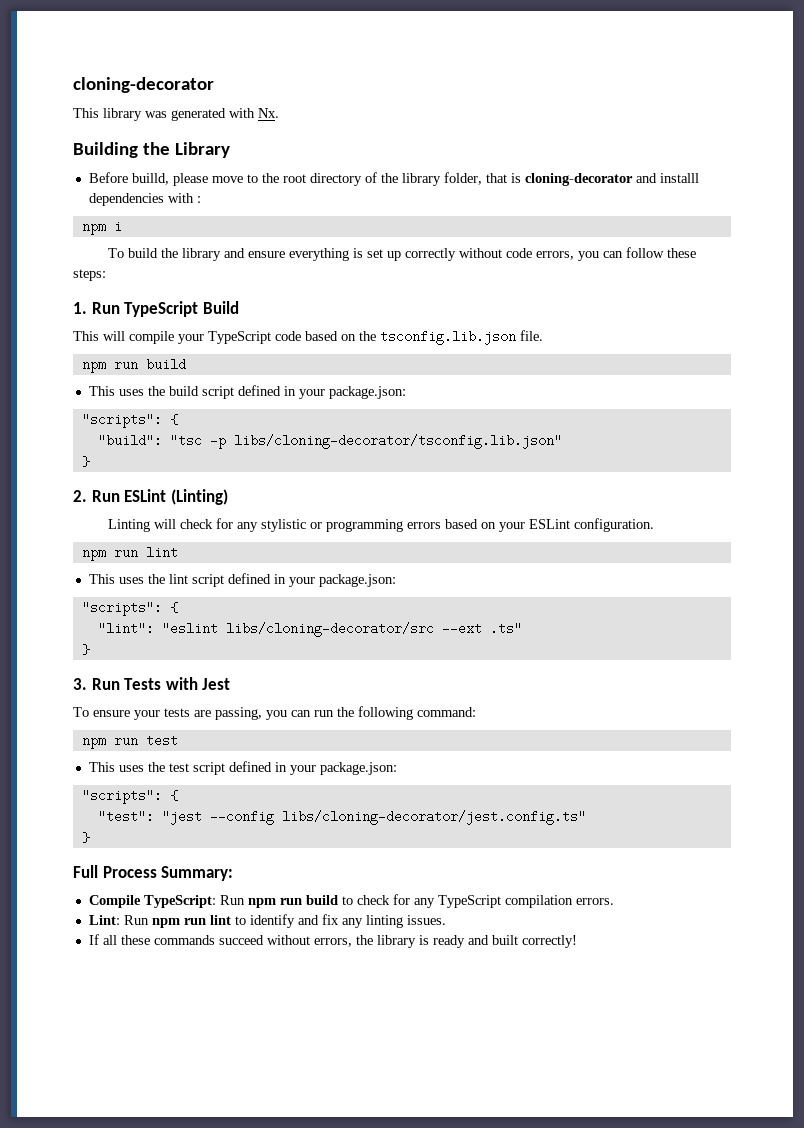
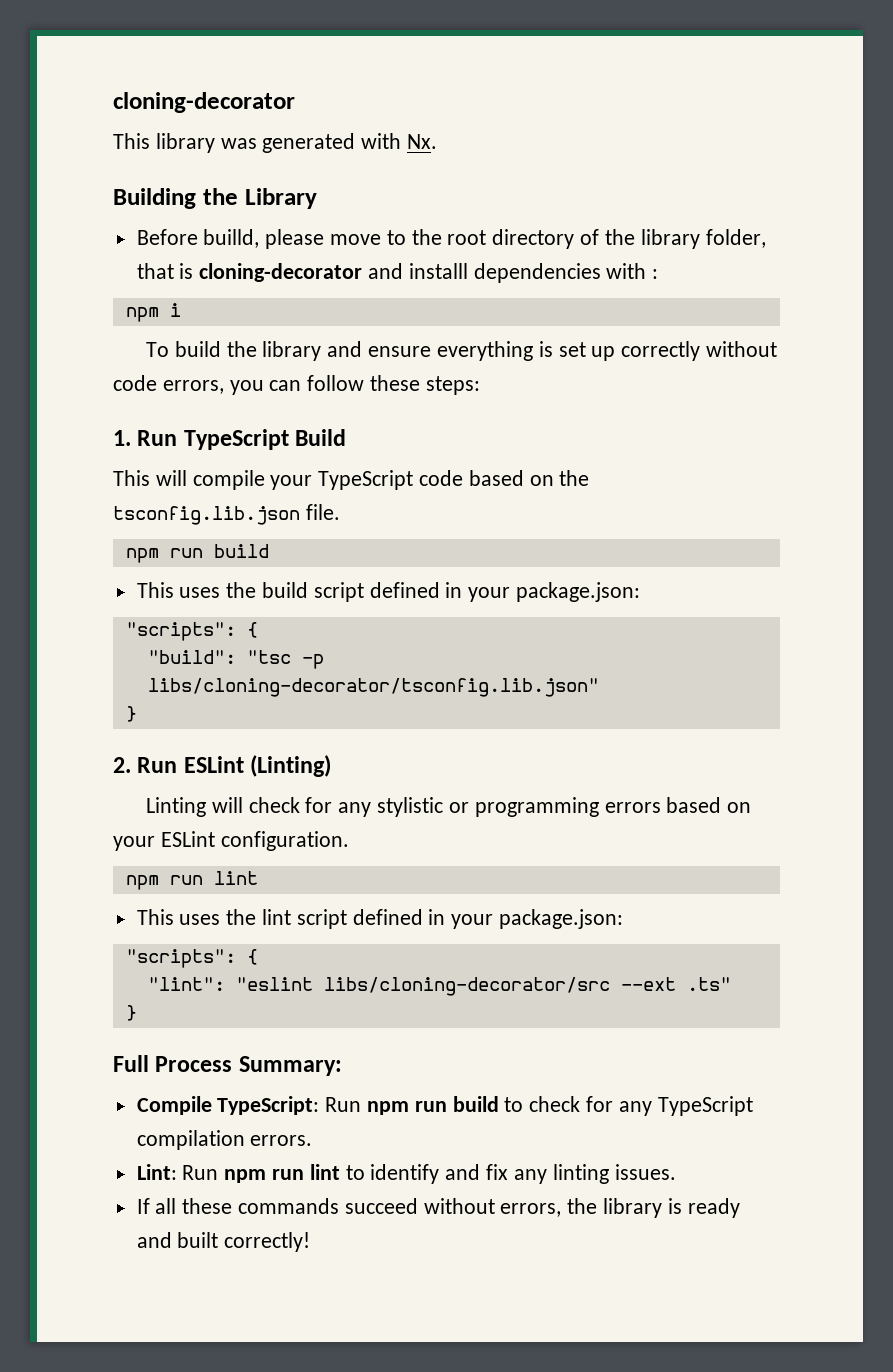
- 3. Run Tests with Jest
- To ensure your tests are passing, you can run the following command:
- npm run test
- This uses the test script defined in your package.json:
- "scripts": {
- "test": "jest --config libs/cloning-decorator/jest.config.ts"
- }

